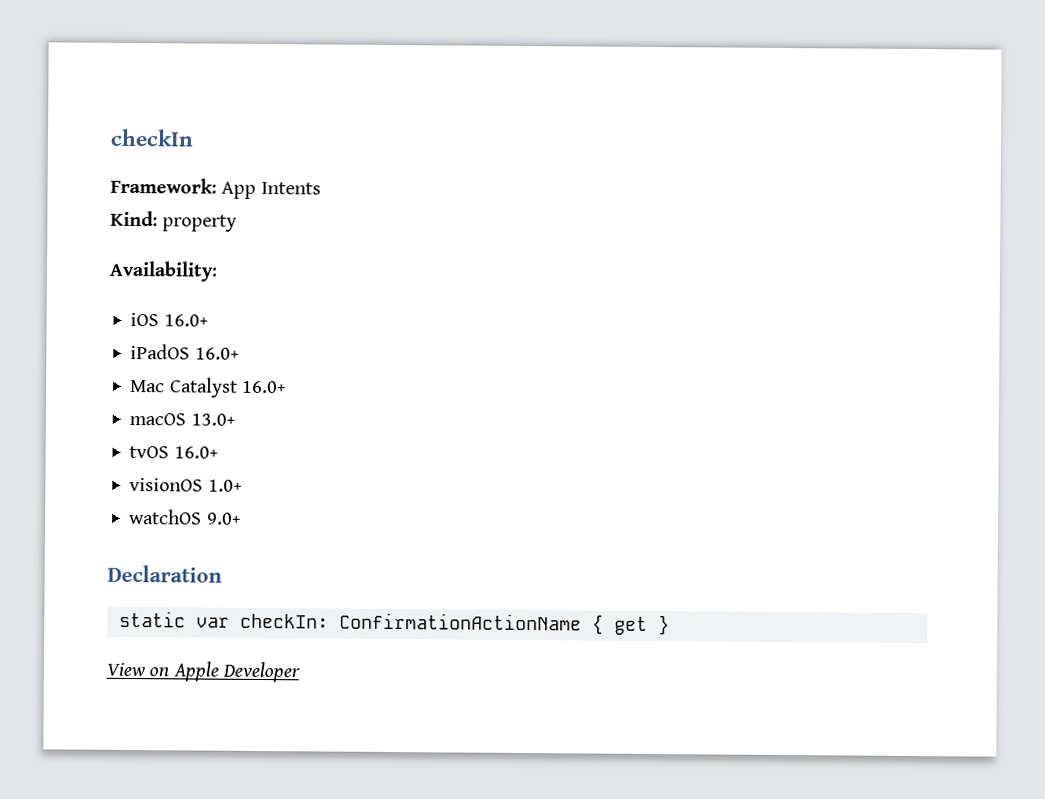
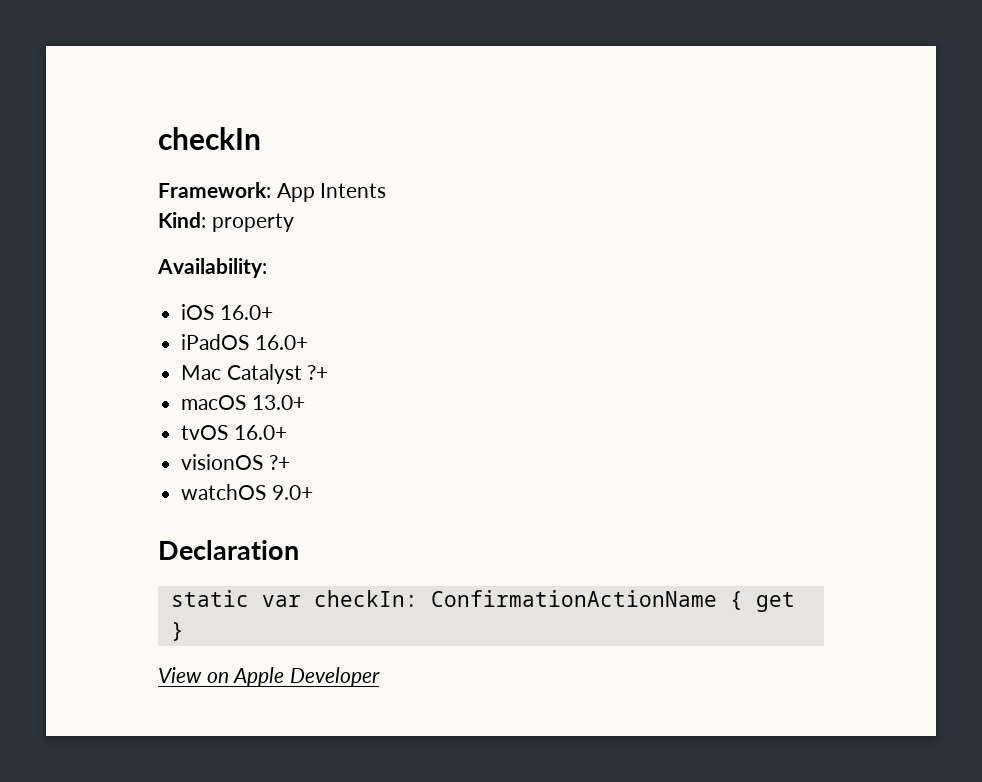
- Mac Catalyst 16.0+
+ Mac Catalyst ?+
- visionOS 1.0+
+ visionOS ?+

